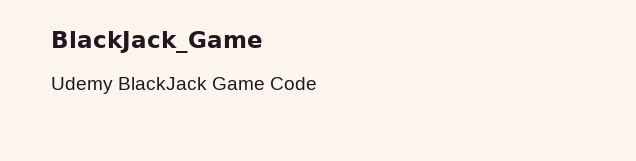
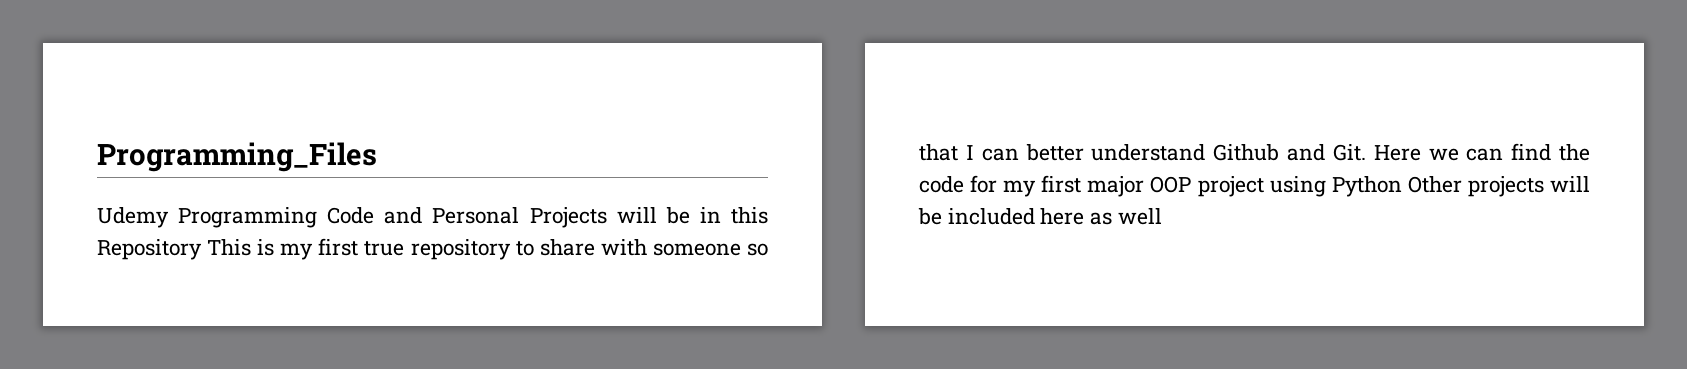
- BlackJack_Game
+ Programming_Files
- Udemy BlackJack Game Code
+ Udemy Programming Code and Personal Projects will be in this Repository This is my first true repository to share with someone so that I can better understand Github and Git. Here we can find the code for my first major OOP project using Python Other projects will be included here as well

